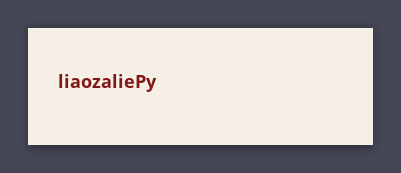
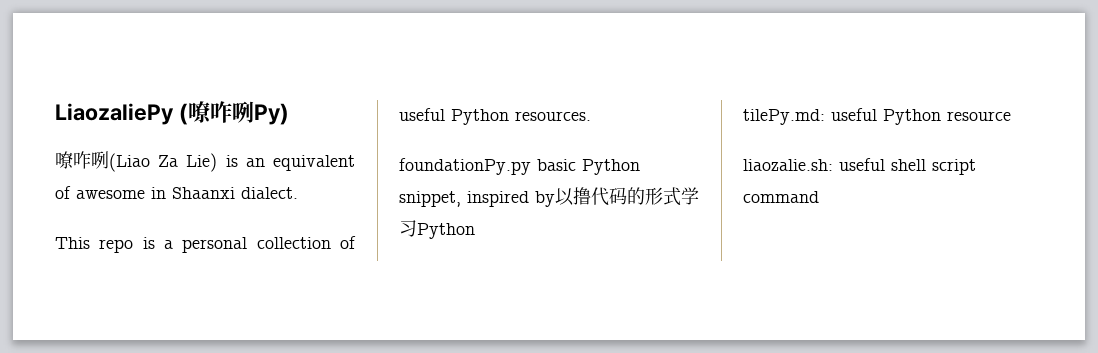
- liaozaliePy
+ LiaozaliePy (嘹咋咧Py)
+ 嘹咋咧(Liao Za Lie) is an equivalent of awesome in Shaanxi dialect.
+ This repo is a personal collection of useful Python resources.
+ foundationPy.py basic Python snippet, inspired by以撸代码的形式学习Python
+ tilePy.md: useful Python resource
+ liaozalie.sh: useful shell script command

